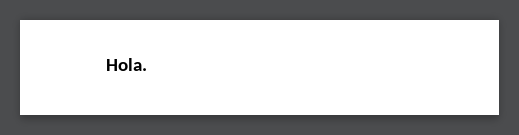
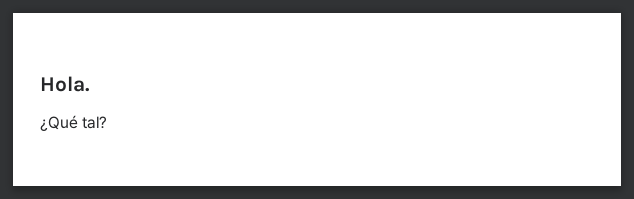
+ ¿Qué tal?

